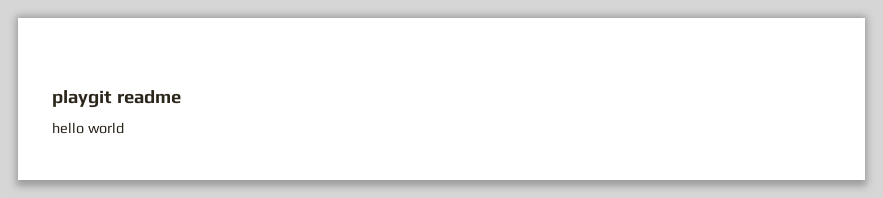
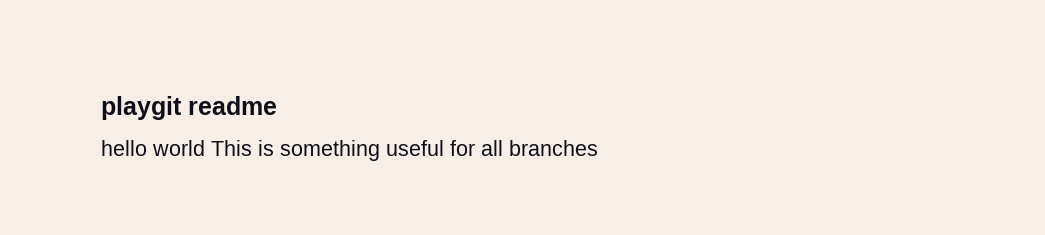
- hello world
+ hello world This is something useful for all branches

